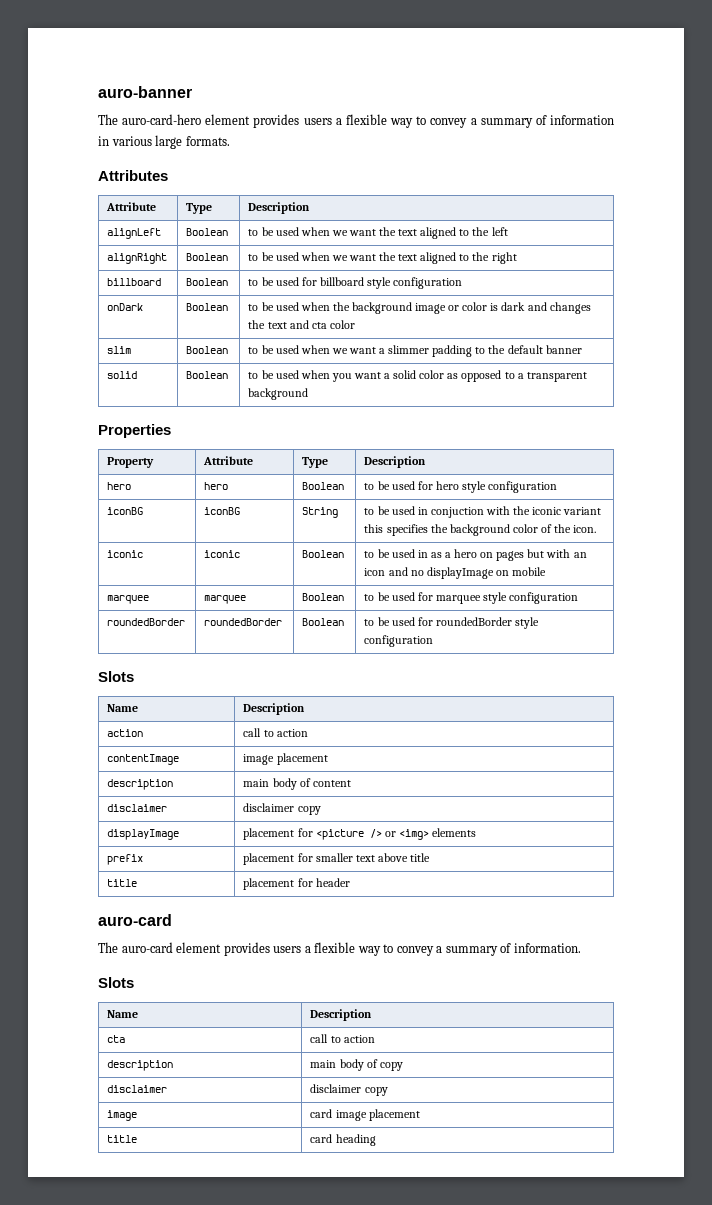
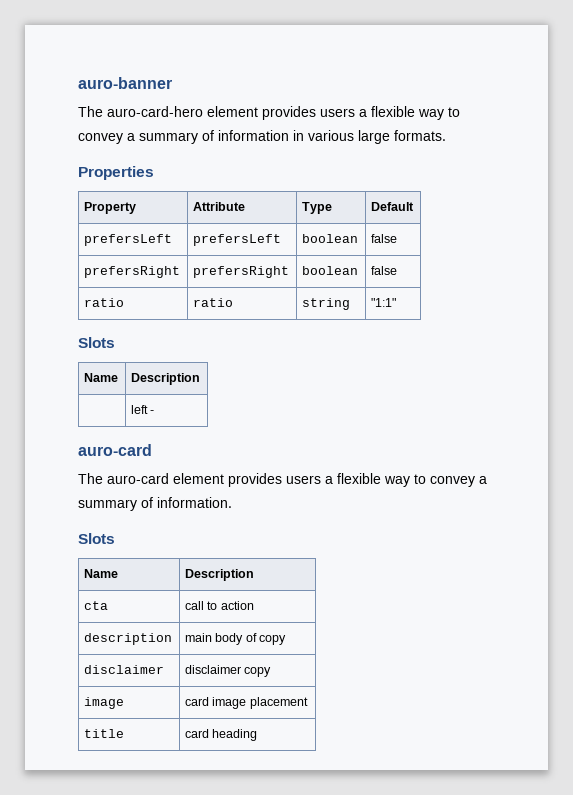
- Attributes
- Attribute | Type | Description
- alignLeft | Boolean | to be used when we want the text aligned to the left
- alignRight | Boolean | to be used when we want the text aligned to the right
- billboard | Boolean | to be used for billboard style configuration
- onDark | Boolean | to be used when the background image or color is dark and changes the text and cta color
- slim | Boolean | to be used when we want a slimmer padding to the default banner
- solid | Boolean | to be used when you want a solid color as opposed to a transparent background
  Properties
- Property | Attribute | Type | Description
- hero | hero | Boolean | to be used for hero style configuration
- iconBG | iconBG | String | to be used in conjuction with the iconic variant this specifies the background color of the icon.
- iconic | iconic | Boolean | to be used in as a hero on pages but with an icon and no displayImage on mobile
- marquee | marquee | Boolean | to be used for marquee style configuration
- roundedBorder | roundedBorder | Boolean | to be used for roundedBorder style configuration
+ Property | Attribute | Type | Default
+ prefersLeft | prefersLeft | boolean | false
+ prefersRight | prefersRight | boolean | false
+ ratio | ratio | string | "1:1"
  Slots
  Name | Description
- action | call to action
- contentImage | image placement
- description | main body of content
- disclaimer | disclaimer copy
- displayImage | placement for <picture /> or <img> elements
- prefix | placement for smaller text above title
- title | placement for header
+ | left -

